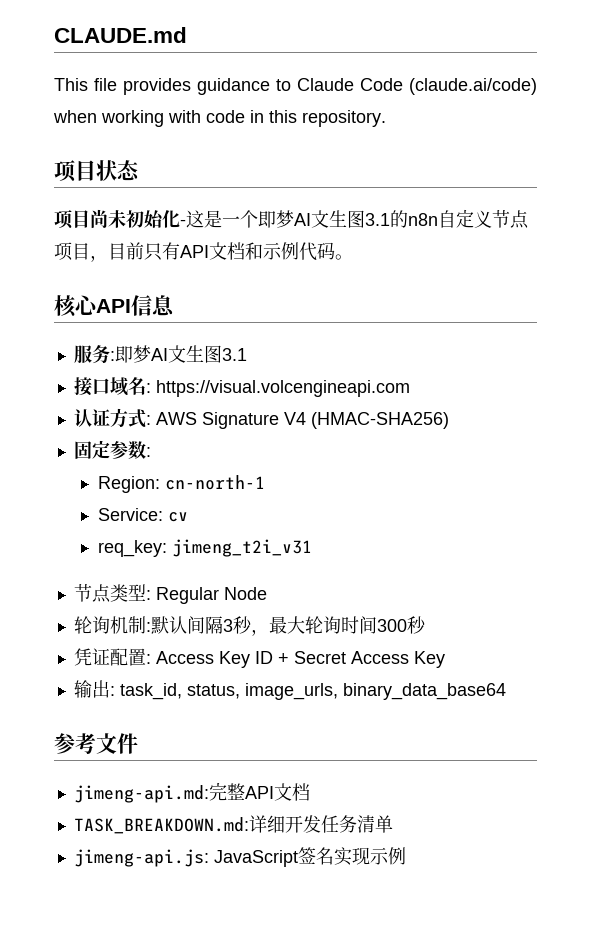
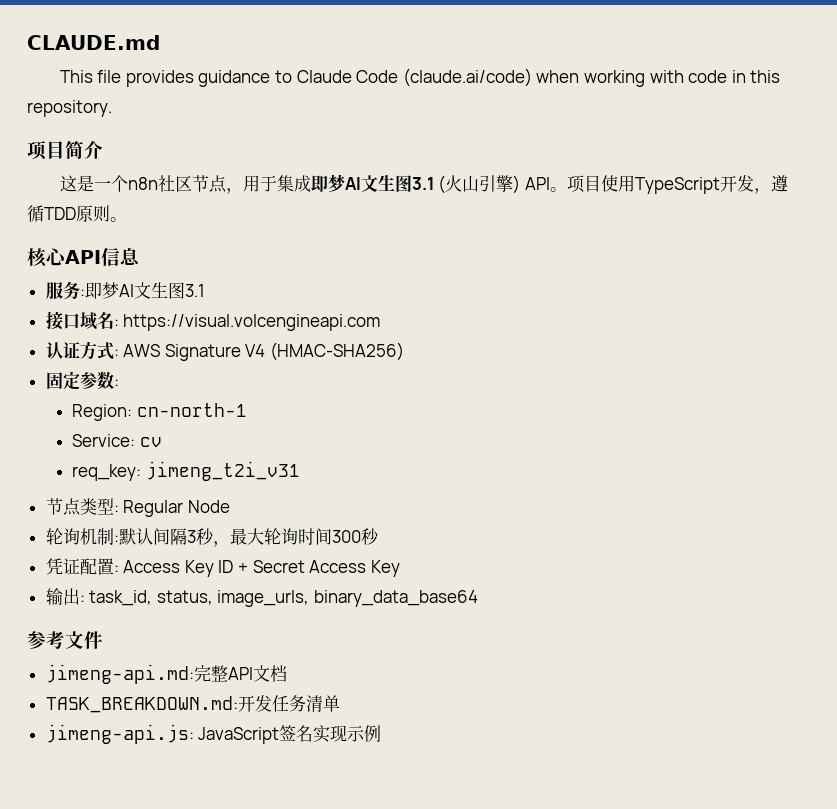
- 项目状态
- 项目尚未初始化-这是一个即梦AI文生图3.1的n8n自定义节点项目，目前只有API文档和示例代码。
+ 项目简介
+ 这是一个n8n社区节点，用于集成即梦AI文生图3.1 (火山引擎) API。项目使用TypeScript开发，遵循TDD原则。
- TASK_BREAKDOWN.md:详细开发任务清单
+ TASK_BREAKDOWN.md:开发任务清单

